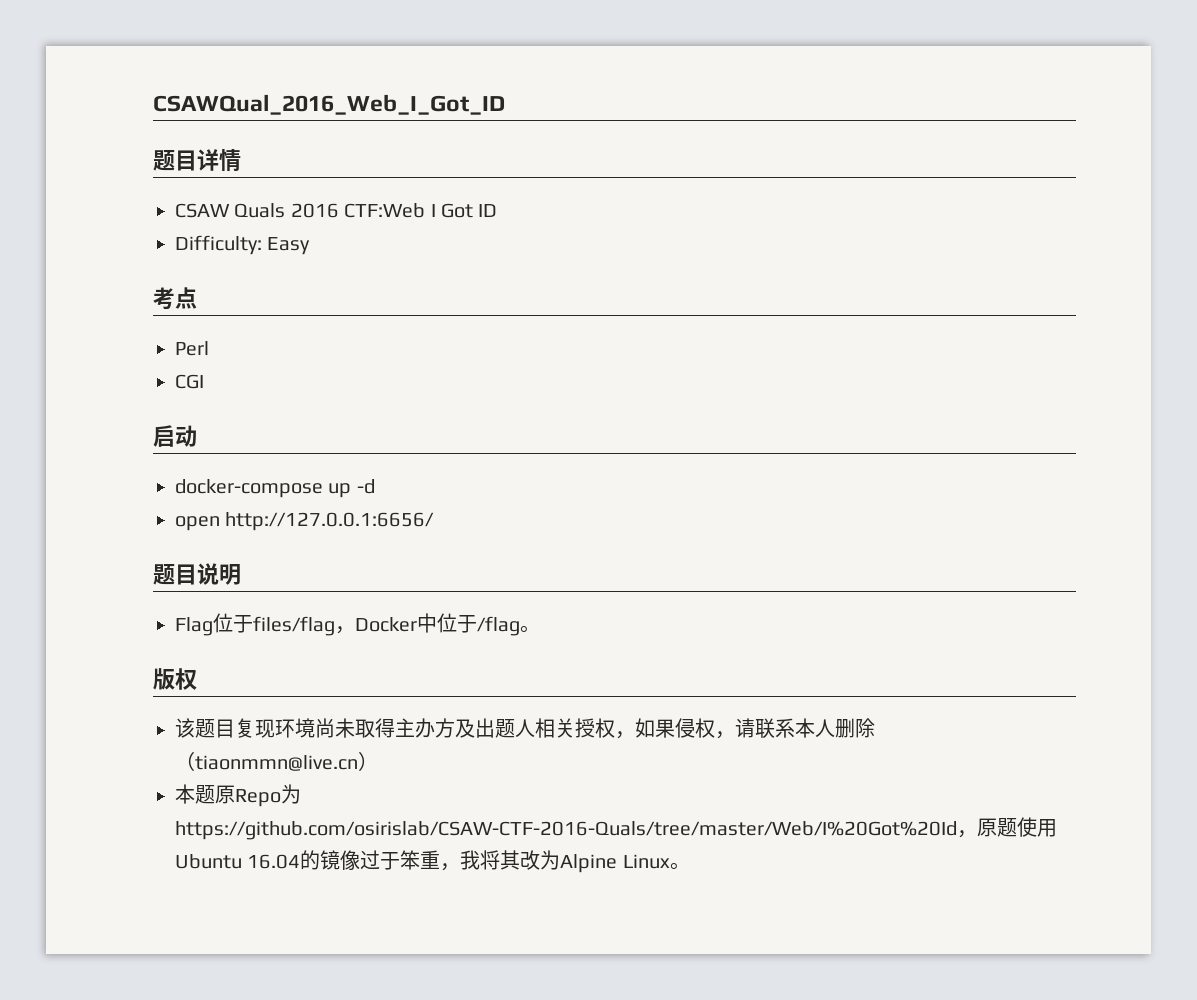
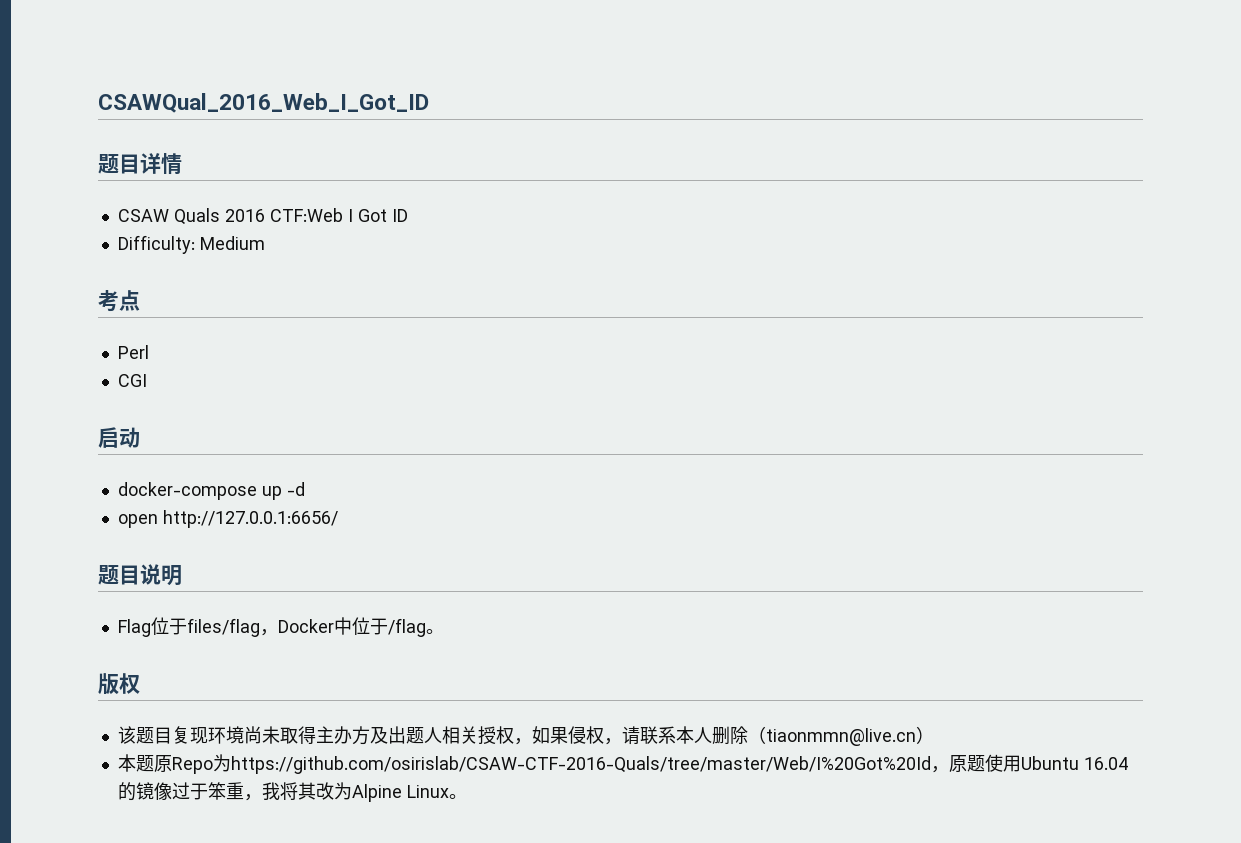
- Difficulty: Easy
+ Difficulty: Medium

